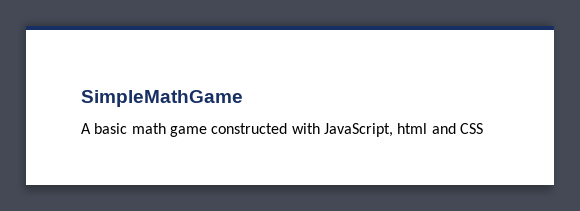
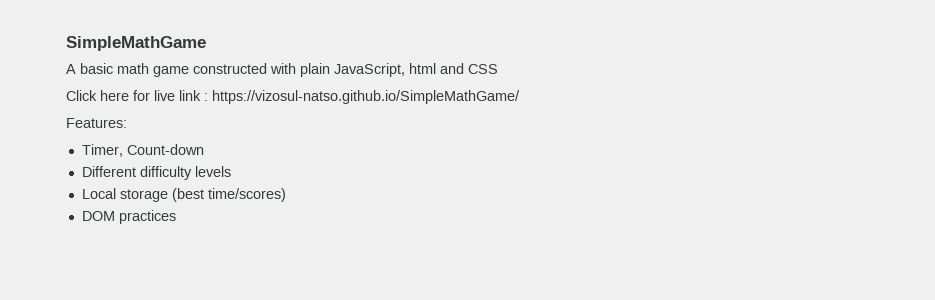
- A basic math game constructed with JavaScript, html and CSS
+ A basic math game constructed with plain JavaScript, html and CSS
+ Click here for live link : https://vizosul-natso.github.io/SimpleMathGame/
+ Features:
+ Timer, Count-down
+ Different difficulty levels
+ Local storage (best time/scores)
+ DOM practices

